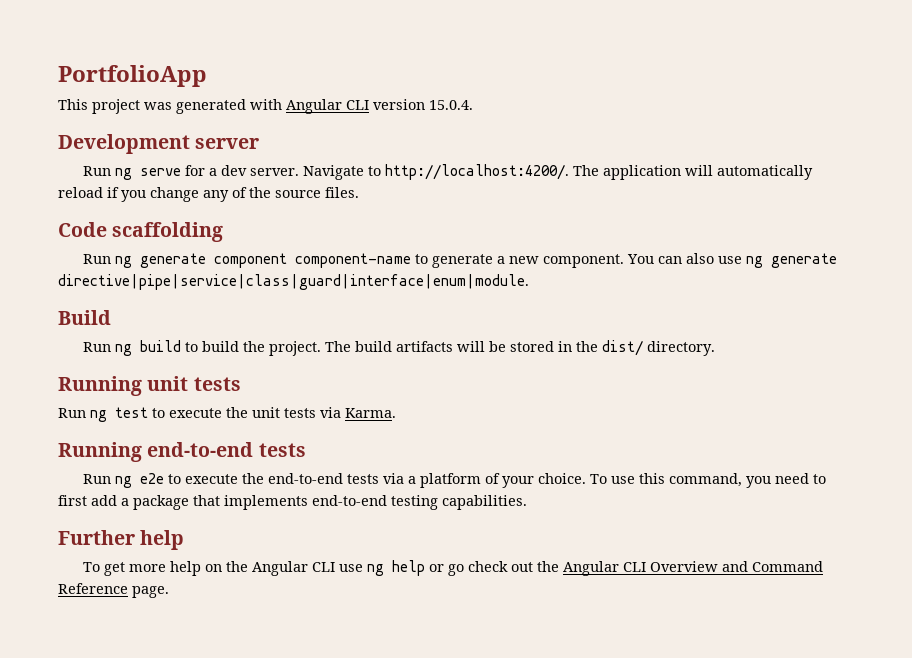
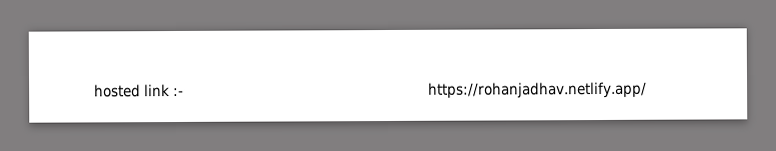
- PortfolioApp
- This project was generated with Angular CLI version 15.0.4.
- Development server
- Run ng serve for a dev server. Navigate to http://localhost:4200/. The application will automatically reload if you change any of the source files.
- Code scaffolding
- Run ng generate component component-name to generate a new component. You can also use ng generate directive|pipe|service|class|guard|interface|enum|module.
- Build
- Run ng build to build the project. The build artifacts will be stored in the dist/ directory.
- Running unit tests
- Run ng test to execute the unit tests via Karma.
- Running end-to-end tests
- Run ng e2e to execute the end-to-end tests via a platform of your choice. To use this command, you need to first add a package that implements end-to-end testing capabilities.
- Further help
- To get more help on the Angular CLI use ng help or go check out the Angular CLI Overview and Command Reference page.
+ hosted link :- https://rohanjadhav.netlify.app/

